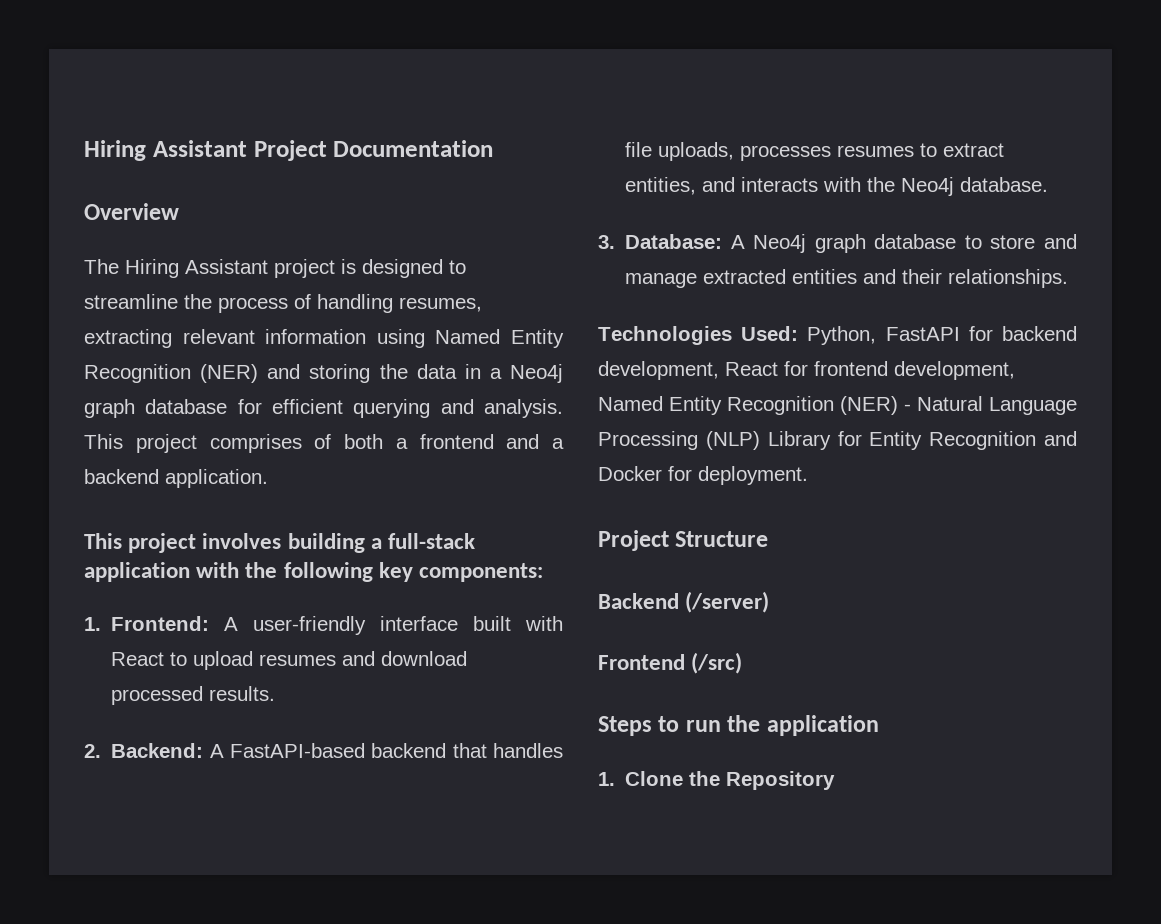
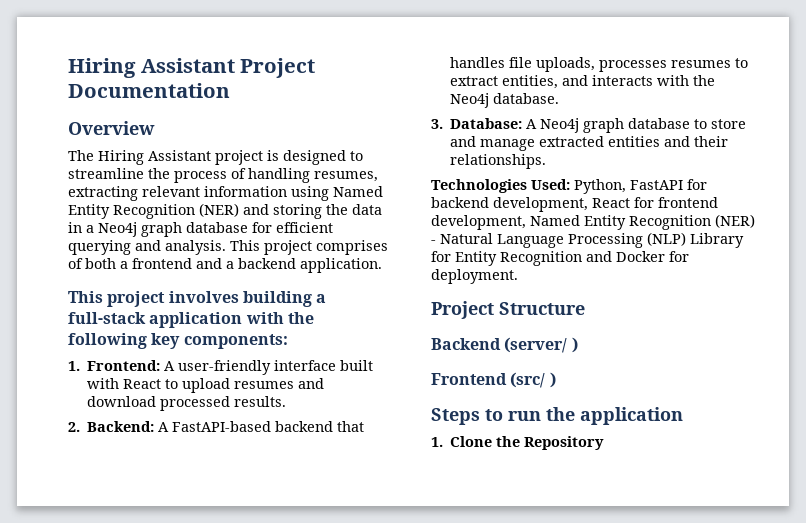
- Backend (/server)
+ Backend (server/ )
- Frontend (/src)
+ Frontend (src/ )

